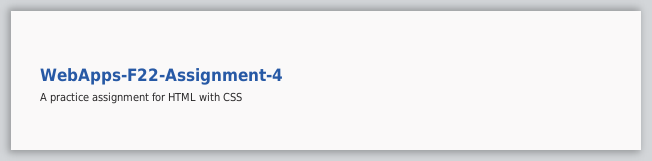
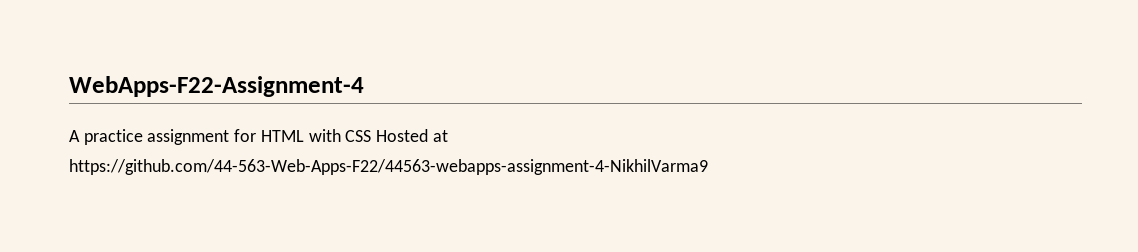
- A practice assignment for HTML with CSS
+ A practice assignment for HTML with CSS Hosted at https://github.com/44-563-Web-Apps-F22/44563-webapps-assignment-4-NikhilVarma9

